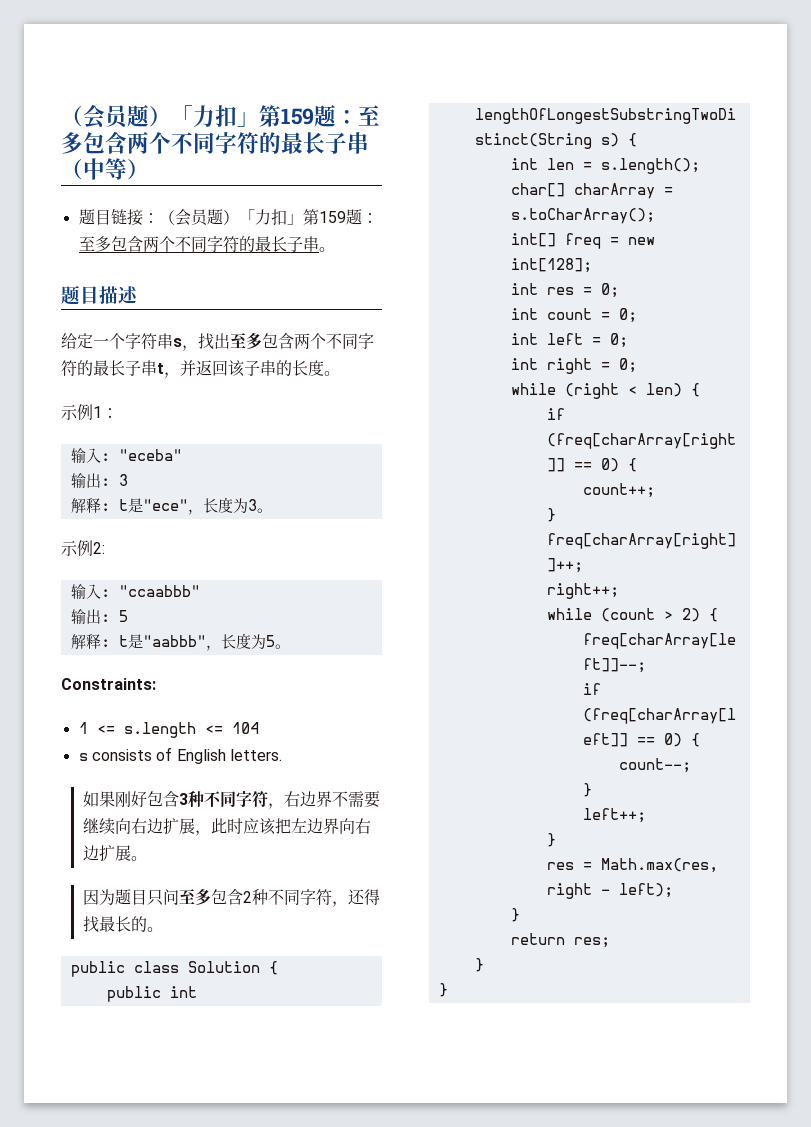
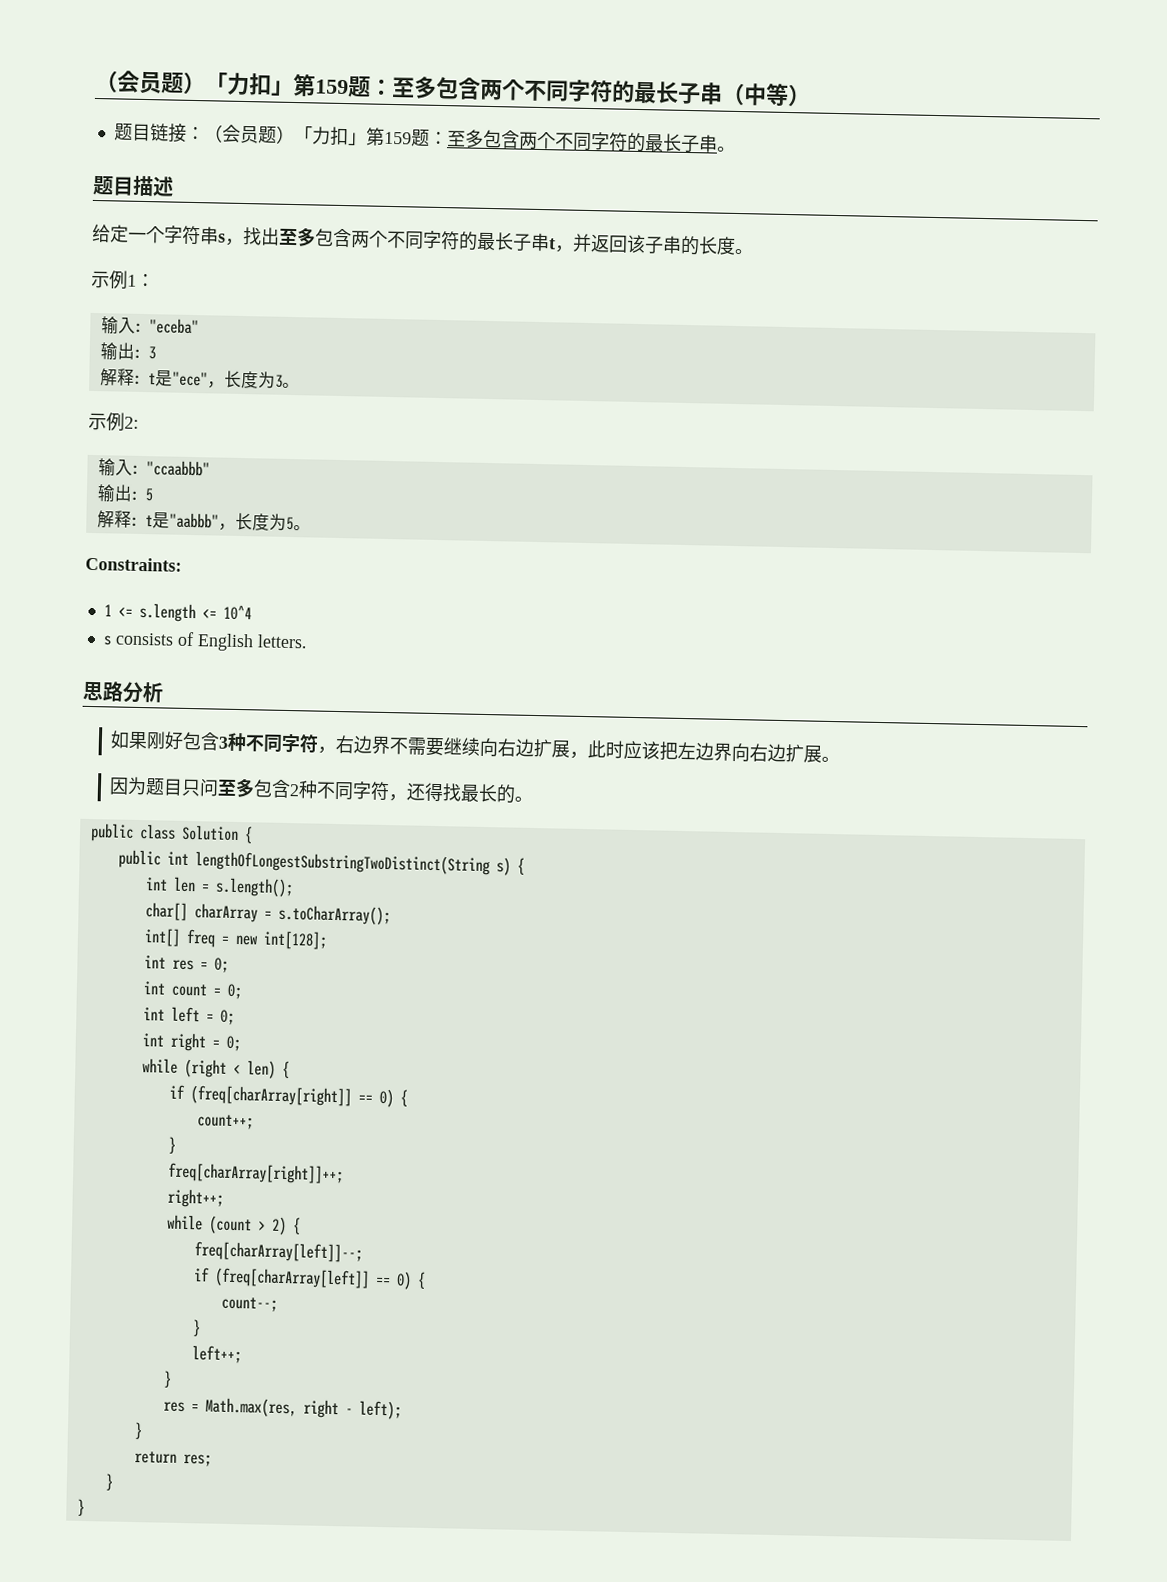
- 1 <= s.length <= 104
+ 1 <= s.length <= 10^4
+ 思路分析

